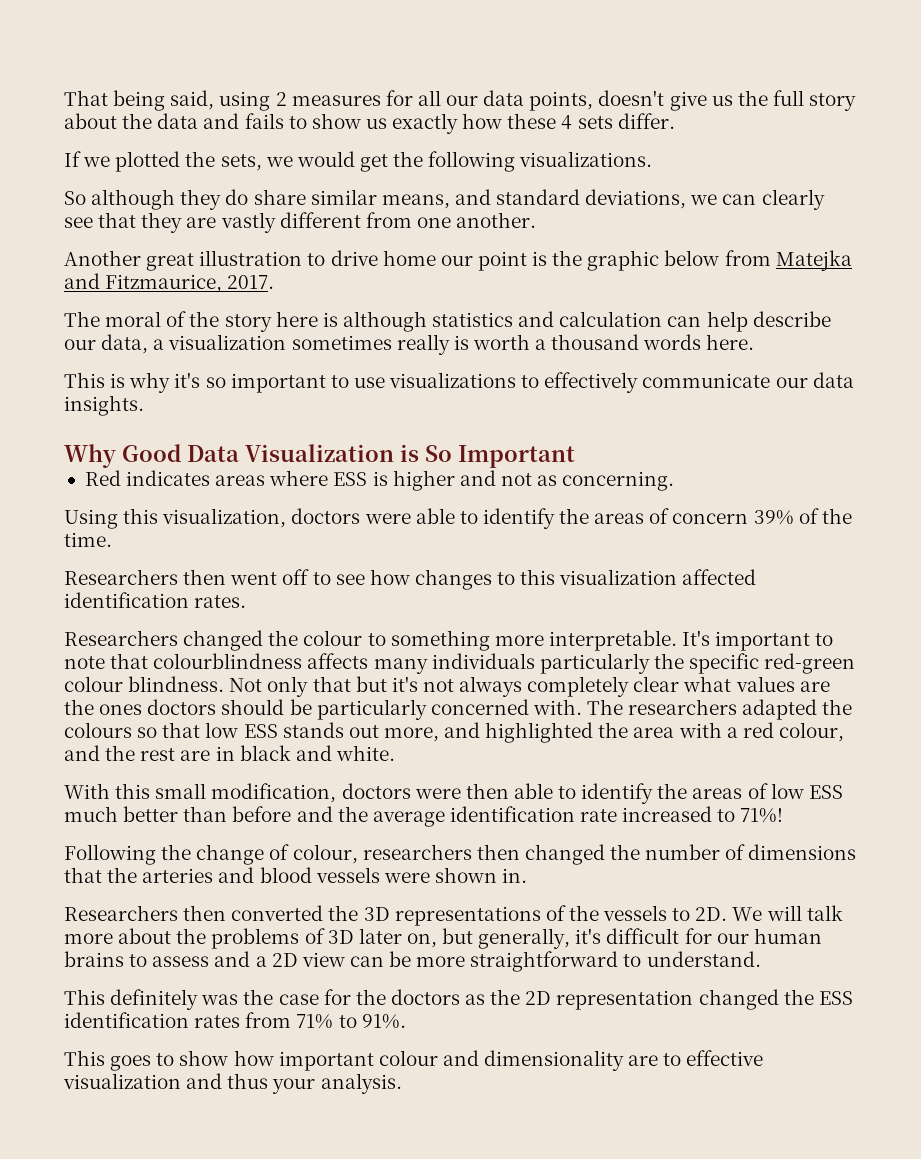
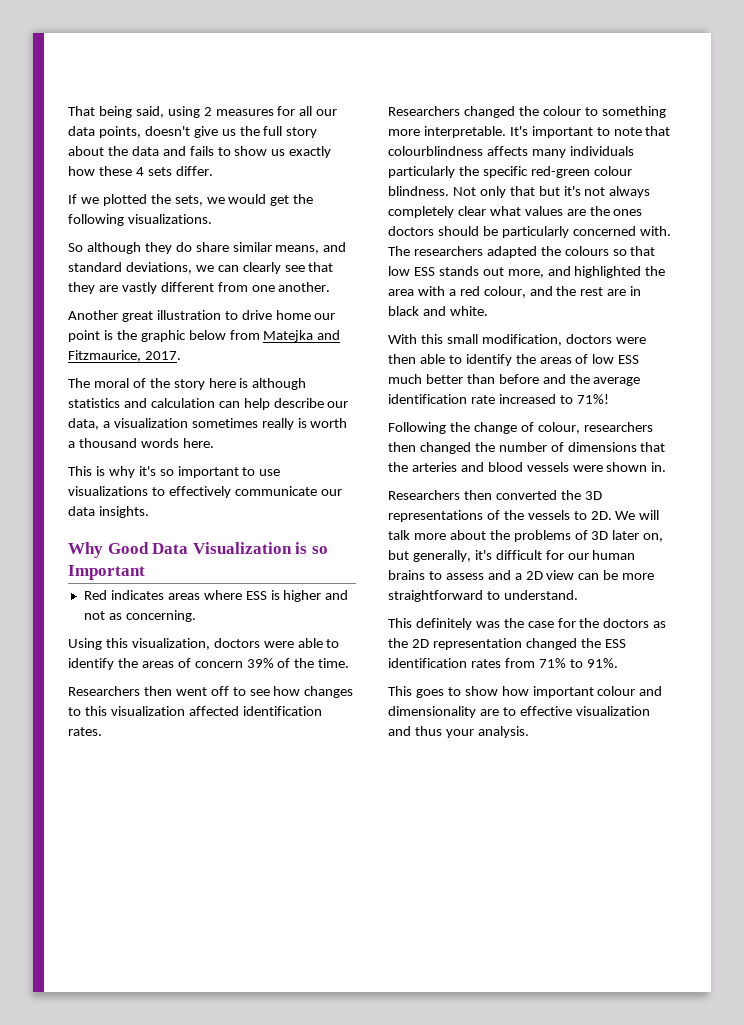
- Why Good Data Visualization is So Important
+ Why Good Data Visualization is so Important

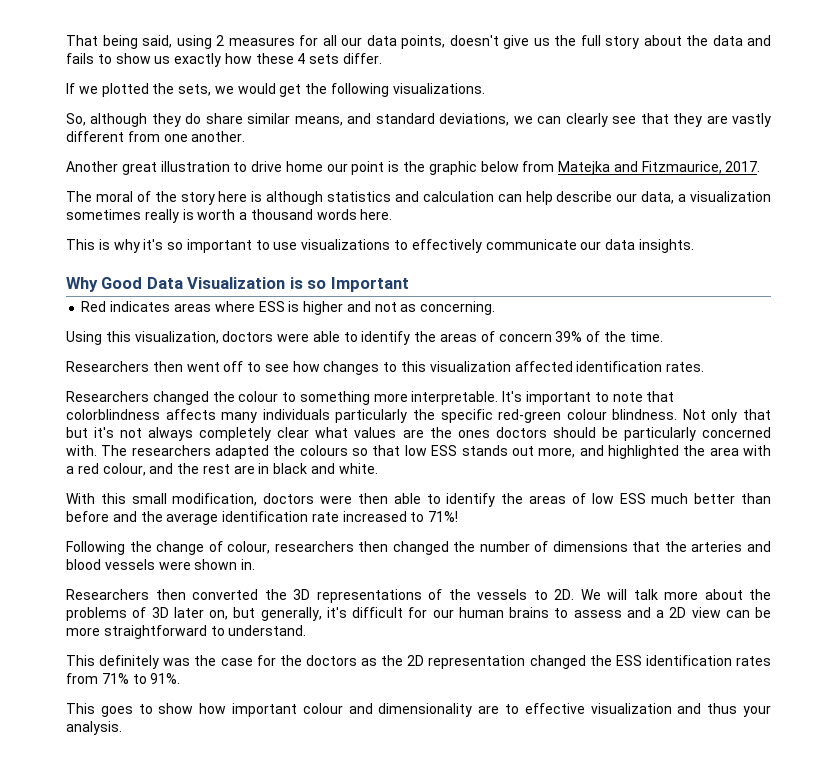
- So although they do share similar means, and standard deviations, we can clearly see that they are vastly different from one another.
+ So, although they do share similar means, and standard deviations, we can clearly see that they are vastly different from one another.
- It's important to note that colourblindness affects many individuals particularly the specific red-green colour blindness.
+ It's important to note that colorblindness affects many individuals particularly the specific red-green colour blindness.

